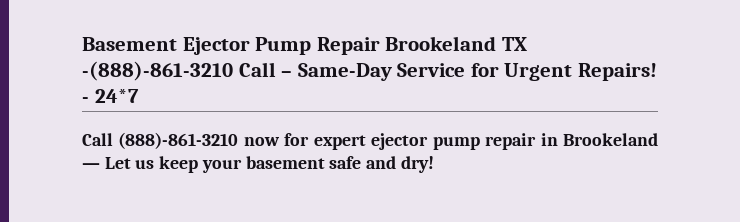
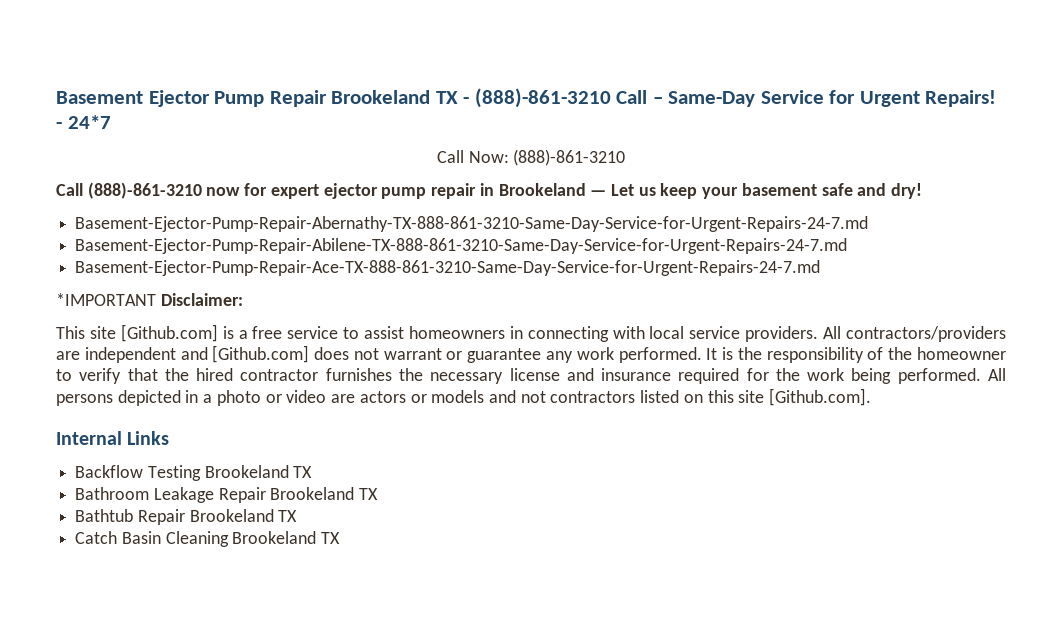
- Basement Ejector Pump Repair Brookeland TX -(888)-861-3210 Call – Same-Day Service for Urgent Repairs!
+ Basement Ejector Pump Repair Brookeland TX - (888)-861-3210 Call – Same-Day Service for Urgent Repairs!
+ Call Now: (888)-861-3210
+ Basement-Ejector-Pump-Repair-Abernathy-TX-888-861-3210-Same-Day-Service-for-Urgent-Repairs-24-7.md
+ Basement-Ejector-Pump-Repair-Abilene-TX-888-861-3210-Same-Day-Service-for-Urgent-Repairs-24-7.md
+ Basement-Ejector-Pump-Repair-Ace-TX-888-861-3210-Same-Day-Service-for-Urgent-Repairs-24-7.md
+ *IMPORTANT Disclaimer:
+ This site [Github.com] is a free service to assist homeowners in connecting with local service providers. All contractors/providers are independent and [Github.com] does not warrant or guarantee any work performed. It is the responsibility of the homeowner to verify that the hired contractor furnishes the necessary license and insurance required for the work being performed. All persons depicted in a photo or video are actors or models and not contractors listed on this site [Github.com].
+ Internal Links
+ Backflow Testing Brookeland TX
+ Bathroom Leakage Repair Brookeland TX
+ Bathtub Repair Brookeland TX
+ Catch Basin Cleaning Brookeland TX

